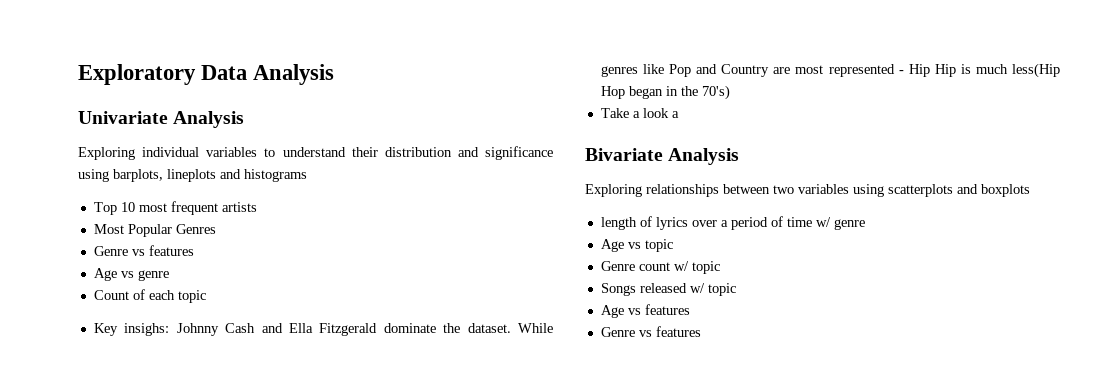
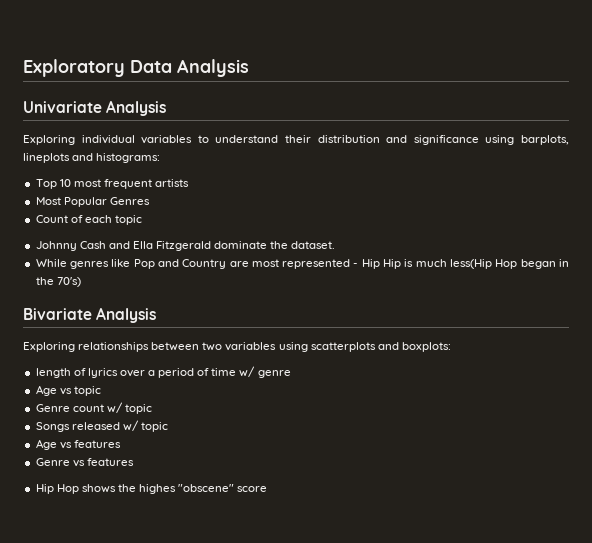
- Exploring individual variables to understand their distribution and significance using barplots, lineplots and histograms
+ Exploring individual variables to understand their distribution and significance using barplots, lineplots and histograms:
  Most Popular Genres
- Genre vs features
- Age vs genre
- Key insighs: Johnny Cash and Ella Fitzgerald dominate the dataset. While genres like Pop and Country are most represented - Hip Hip is much less(Hip Hop began in the 70's)
+ Johnny Cash and Ella Fitzgerald dominate the dataset.
+ While genres like Pop and Country are most represented - Hip Hip is much less(Hip Hop began in the 70's)
- Take a look a
- Exploring relationships between two variables using scatterplots and boxplots
+ Exploring relationships between two variables using scatterplots and boxplots:
+ Hip Hop shows the highes "obscene" score

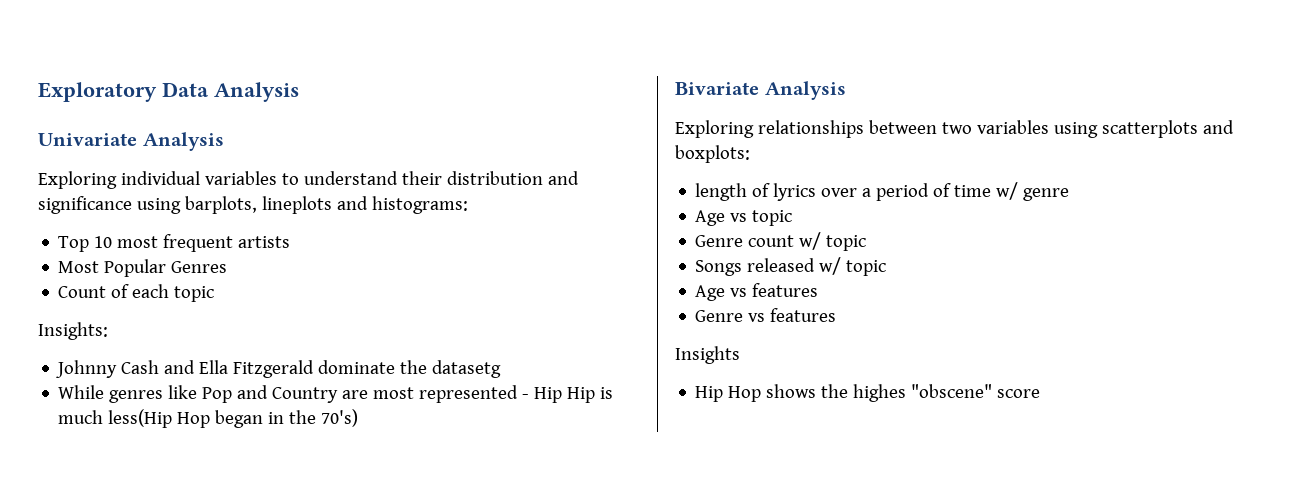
+ Insights:
- Johnny Cash and Ella Fitzgerald dominate the dataset.
+ Johnny Cash and Ella Fitzgerald dominate the datasetg
+ Insights

